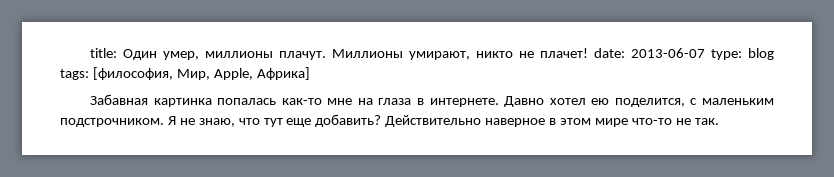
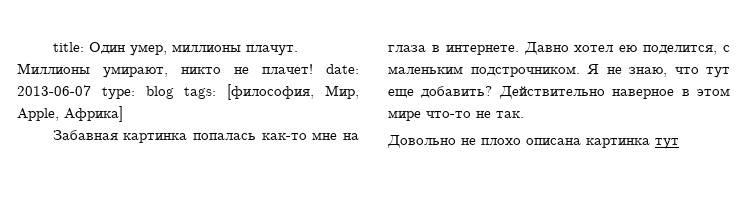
+ Довольно не плохо описана картинка тут

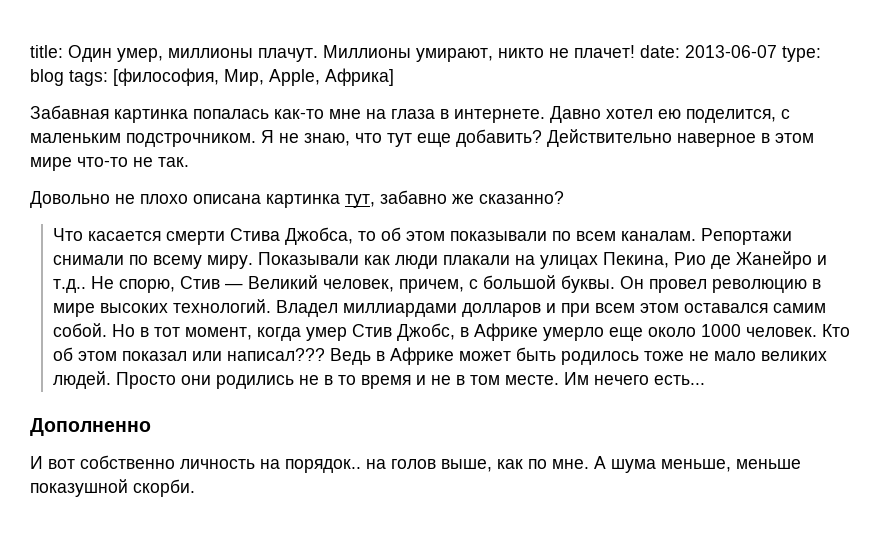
- Довольно не плохо описана картинка тут
+ Довольно не плохо описана картинка тут, забавно же сказанно?
+ Что касается смерти Стива Джобса, то об этом показывали по всем каналам. Репортажи снимали по всему миру. Показывали как люди плакали на улицах Пекина, Рио де Жанейро и т.д.. Не спорю, Стив — Великий человек, причем, с большой буквы. Он провел революцию в мире высоких технологий. Владел миллиардами долларов и при всем этом оставался самим собой. Но в тот момент, когда умер Стив Джобс, в Африке умерло еще около 1000 человек. Кто об этом показал или написал??? Ведь в Африке может быть родилось тоже не мало великих людей. Просто они родились не в то время и не в том месте. Им нечего есть...
+ Дополненно
+ И вот собственно личность на порядок.. на голов выше, как по мне. А шума меньше, меньше показушной скорби.

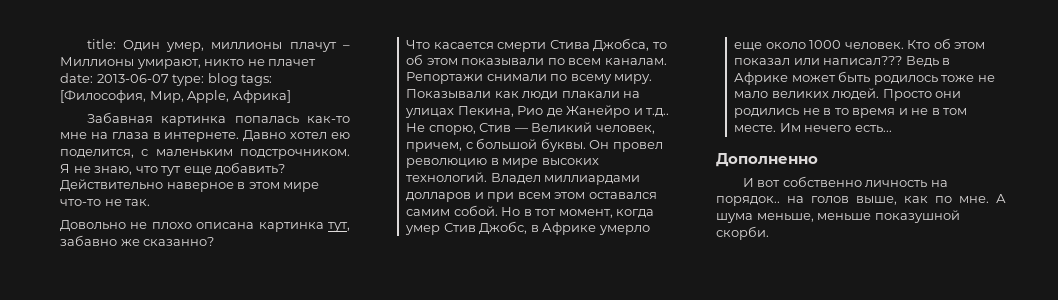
- title: Один умер, миллионы плачут. Миллионы умирают, никто не плачет! date: 2013-06-07 type: blog tags: [философия, Мир, Apple, Африка]
+ title: Один умер, миллионы плачут – Миллионы умирают, никто не плачет date: 2013-06-07 type: blog tags: [Философия, Мир, Apple, Африка]

